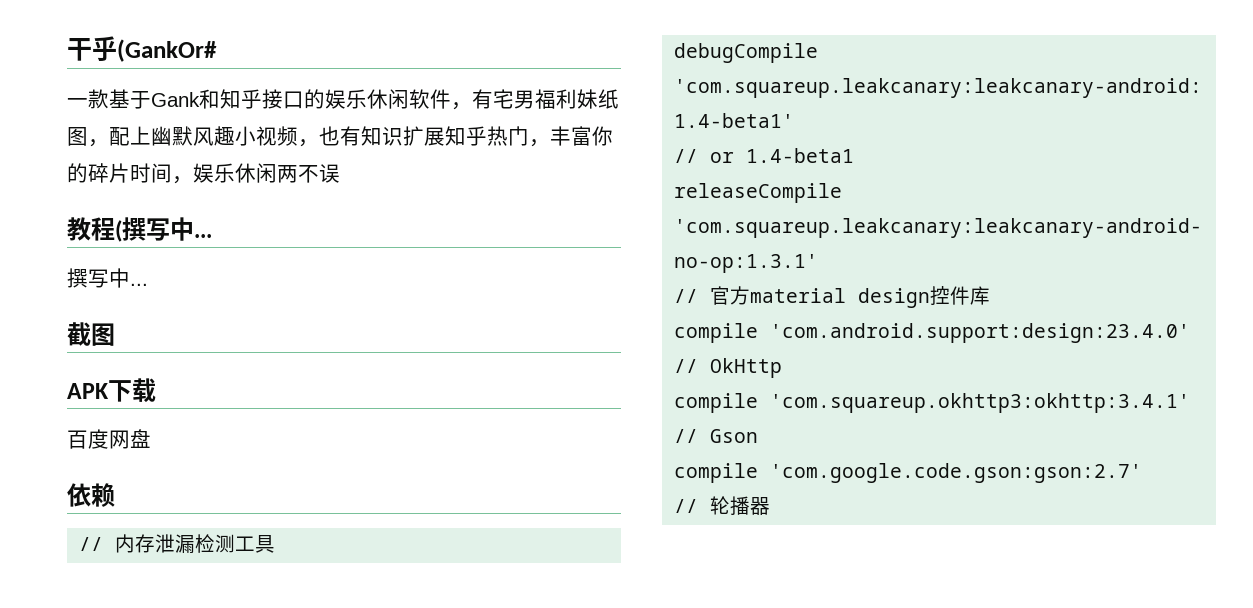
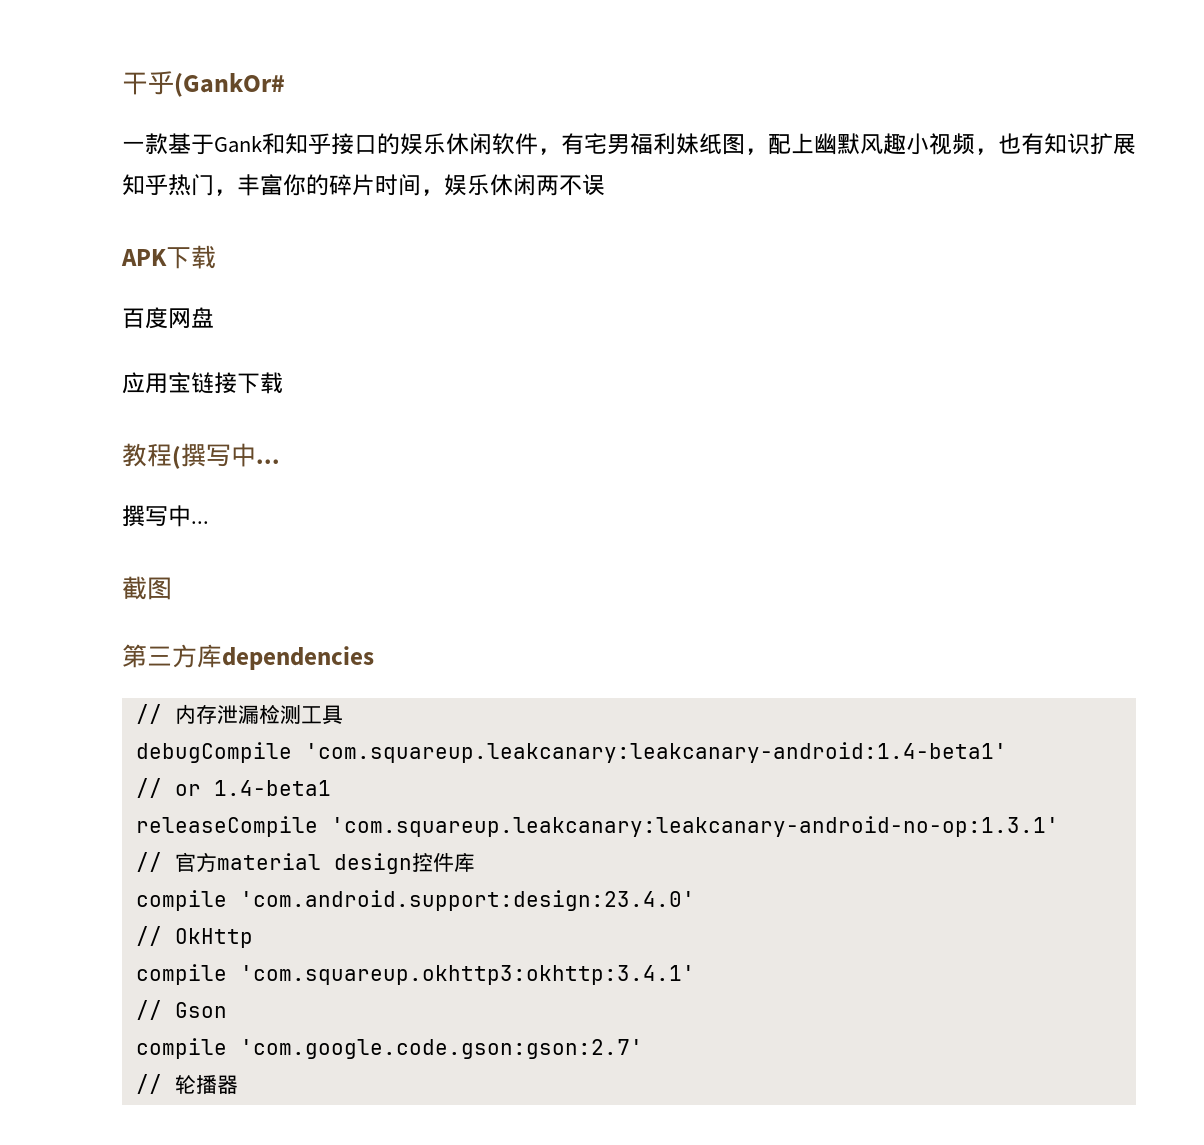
+ APK下载
+ 百度网盘
+ 应用宝链接下载
- APK下载
- 百度网盘
- 依赖
+ 第三方库dependencies

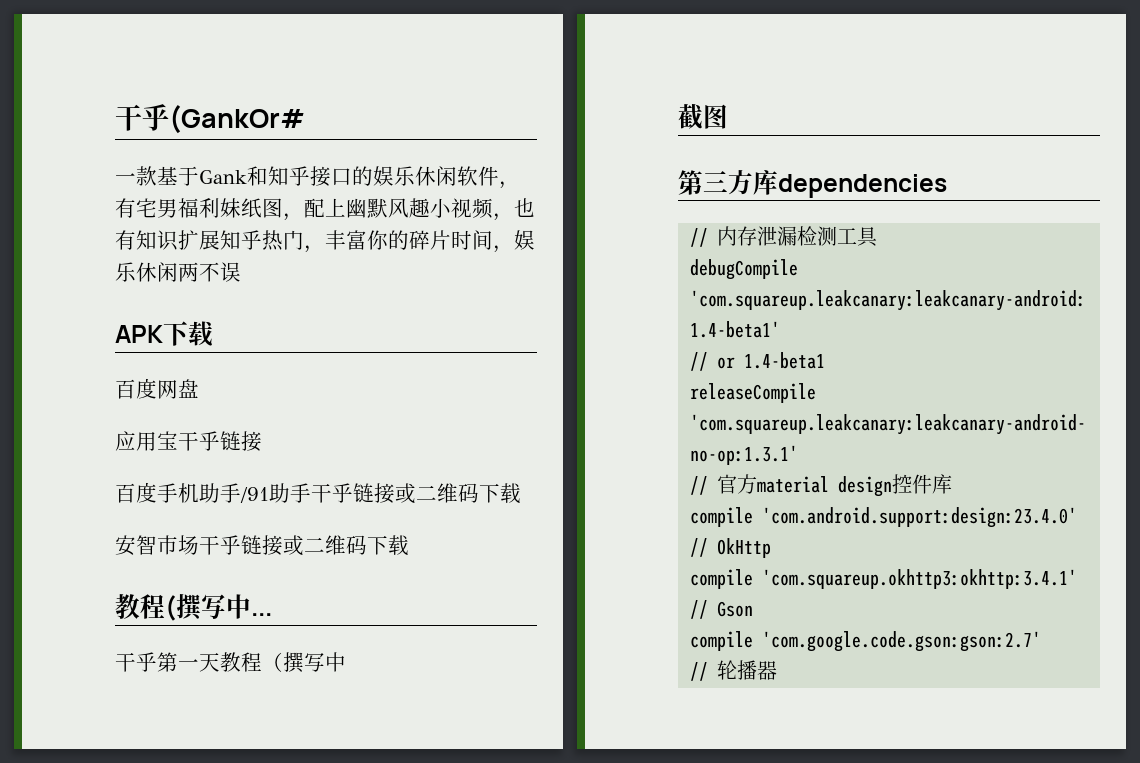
- 应用宝链接下载
+ 应用宝干乎链接
+ 百度手机助手/91助手干乎链接或二维码下载
+ 安智市场干乎链接或二维码下载
  教程(撰写中...
- 撰写中...
+ 干乎第一天教程（撰写中

